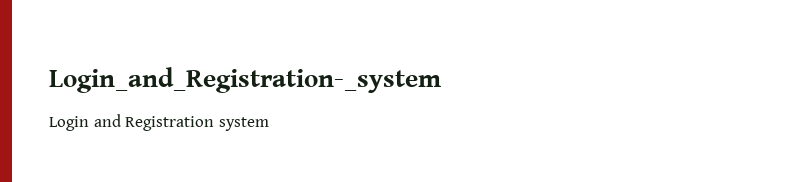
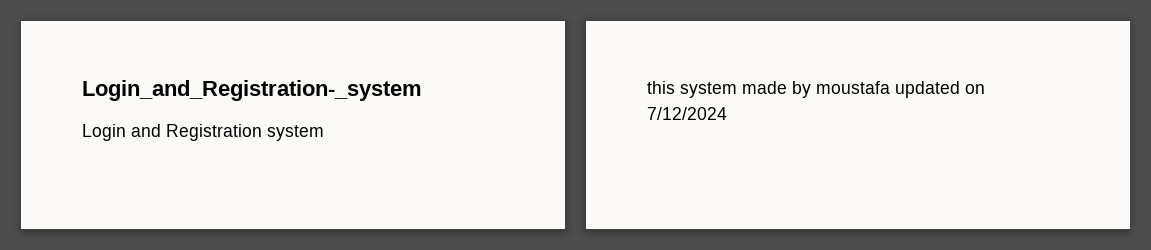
+ this system made by moustafa updated on 7/12/2024

